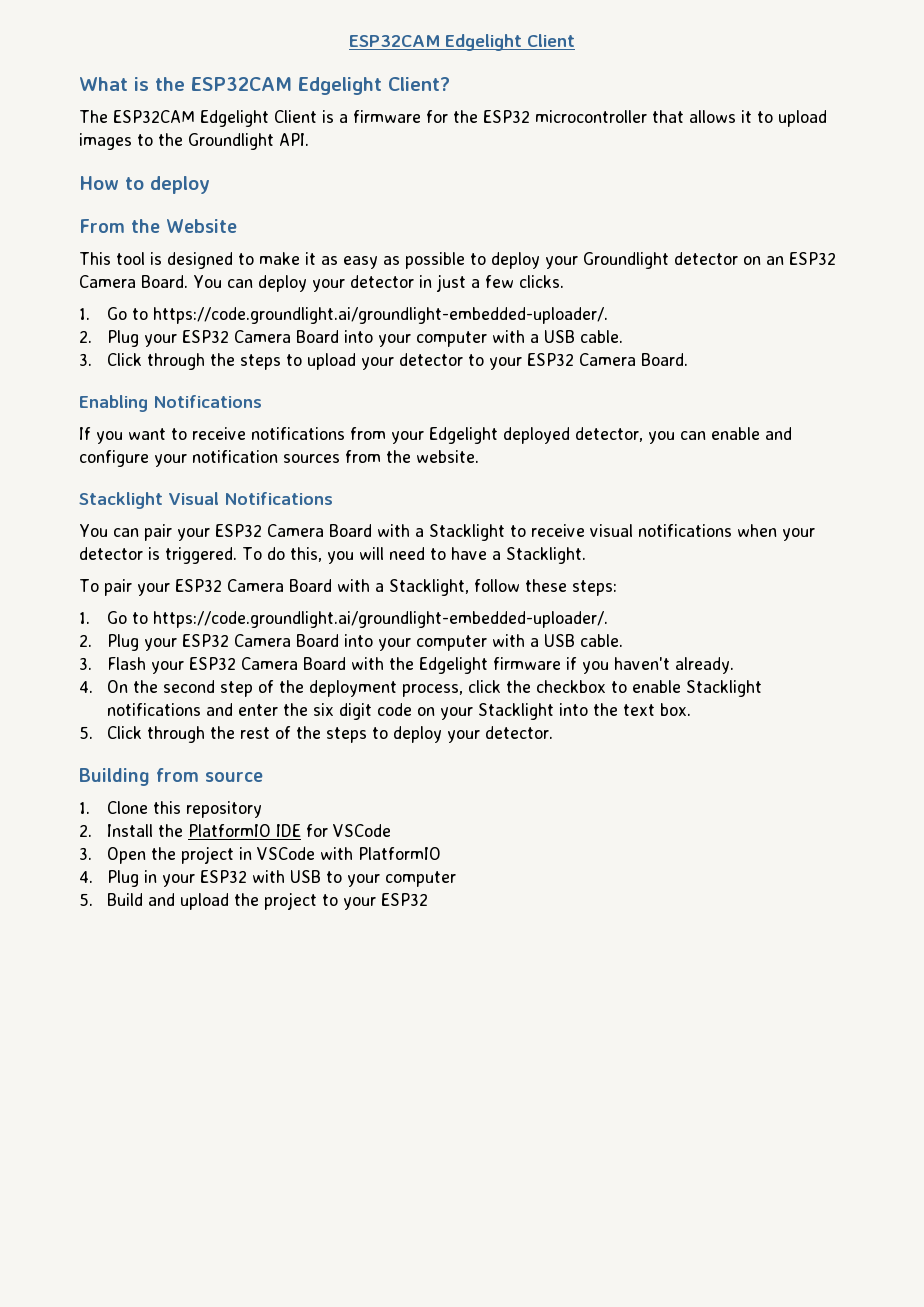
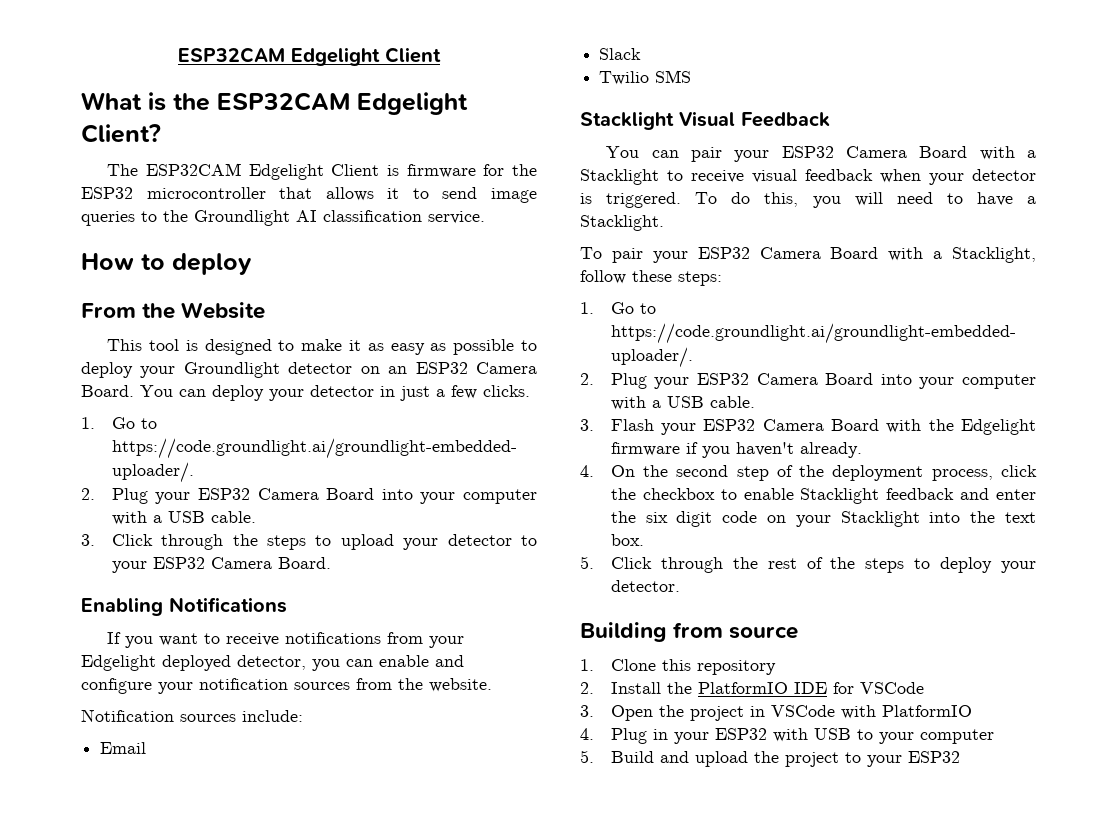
- The ESP32CAM Edgelight Client is a firmware for the ESP32 microcontroller that allows it to upload images to the Groundlight API.
+ The ESP32CAM Edgelight Client is firmware for the ESP32 microcontroller that allows it to send image queries to the Groundlight AI classification service.
+ Notification sources include:
+ Email
+ Slack
+ Twilio SMS
- Stacklight Visual Notifications
+ Stacklight Visual Feedback
- You can pair your ESP32 Camera Board with a Stacklight to receive visual notifications when your detector is triggered.
+ You can pair your ESP32 Camera Board with a Stacklight to receive visual feedback when your detector is triggered.
- 4. On the second step of the deployment process, click the checkbox to enable Stacklight notifications and enter the six digit code on your Stacklight into the text box.
+ 4. On the second step of the deployment process, click the checkbox to enable Stacklight feedback and enter the six digit code on your Stacklight into the text box.

